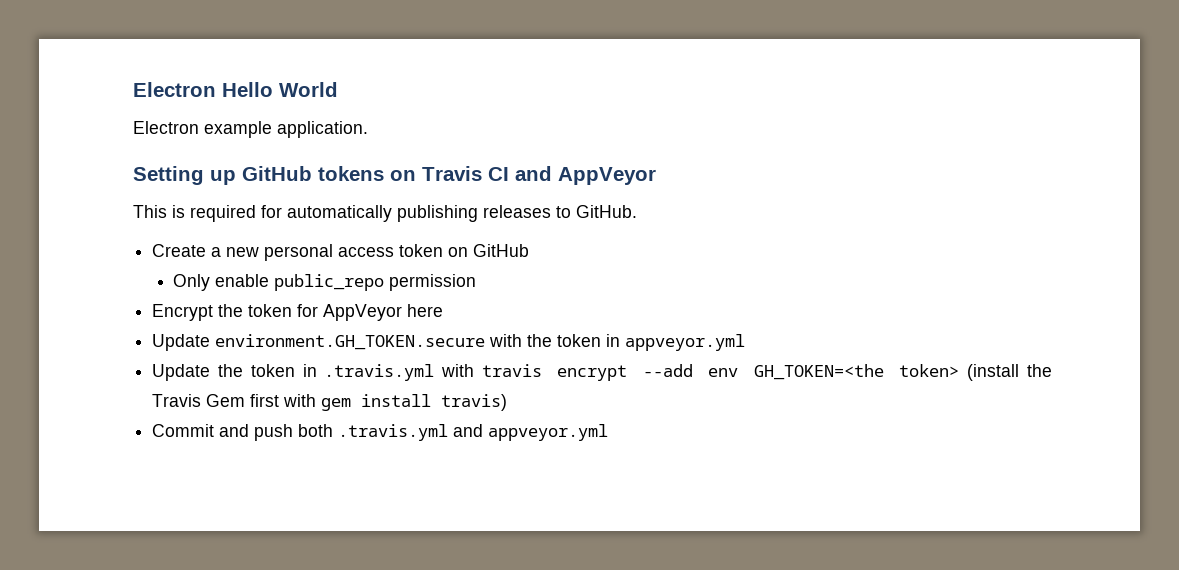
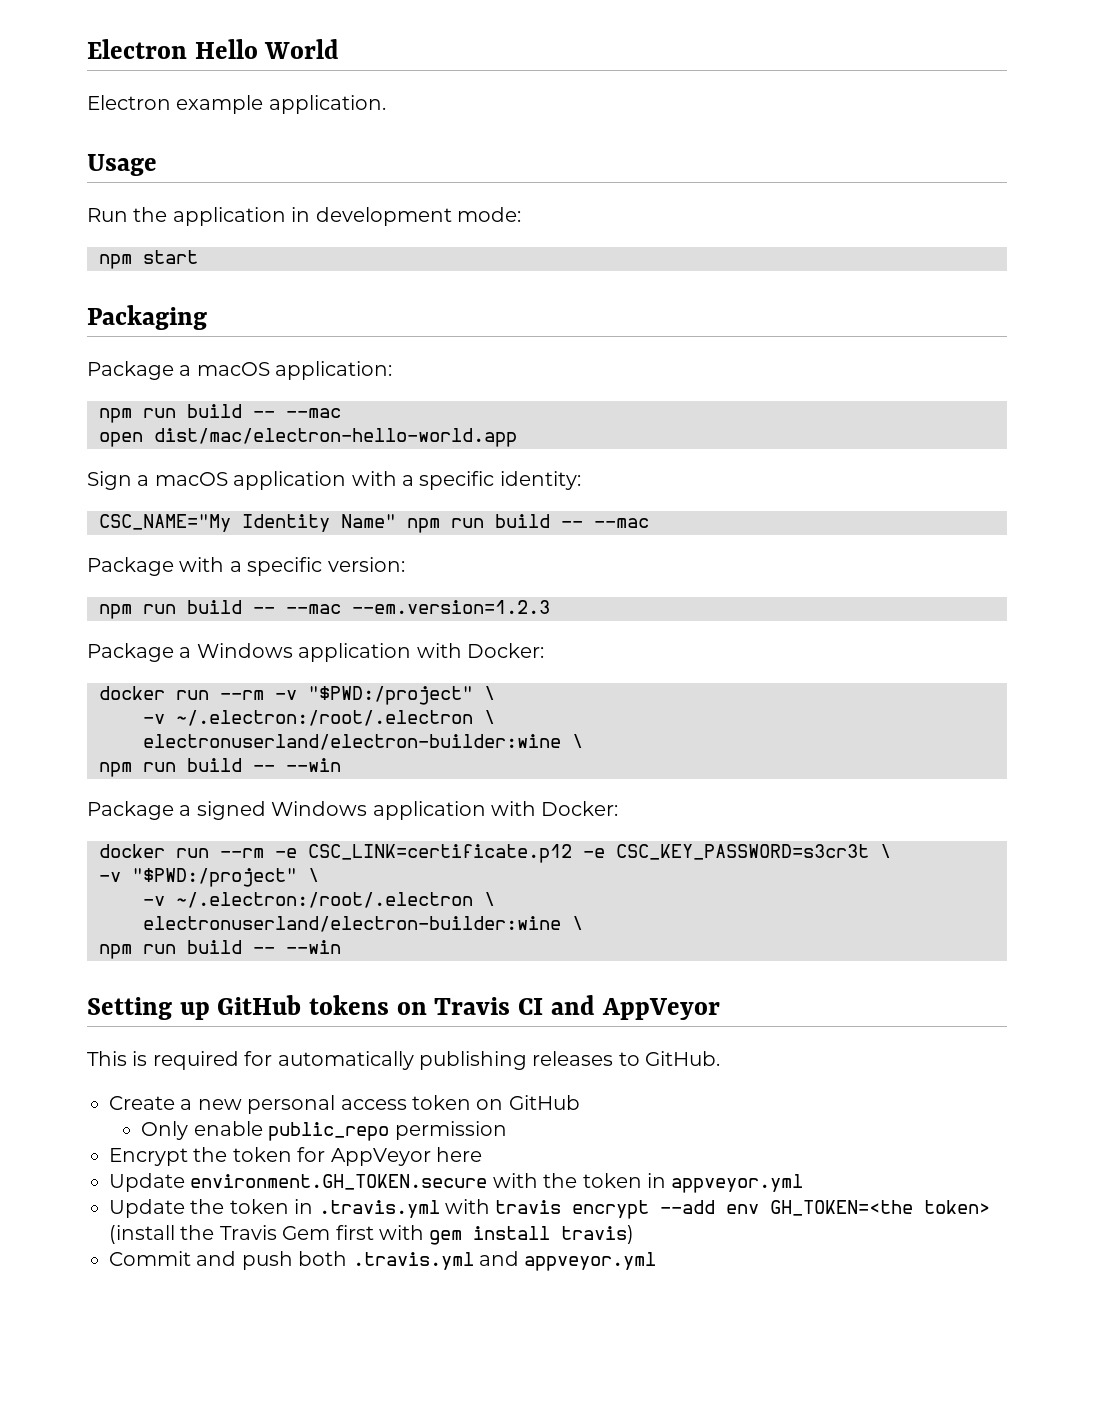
+ Usage
+ Run the application in development mode:
+ npm start
+ Packaging
+ Package a macOS application:
+ npm run build -- --mac
+ open dist/mac/electron-hello-world.app
+ Sign a macOS application with a specific identity:
+ CSC_NAME="My Identity Name" npm run build -- --mac
+ Package with a specific version:
+ npm run build -- --mac --em.version=1.2.3
+ Package a Windows application with Docker:
+ docker run --rm -v "$PWD:/project" \
+ -v ~/.electron:/root/.electron \
+ electronuserland/electron-builder:wine \
+ npm run build -- --win
+ Package a signed Windows application with Docker:
+ docker run --rm -e CSC_LINK=certificate.p12 -e CSC_KEY_PASSWORD=s3cr3t \
+ -v "$PWD:/project" \
+ -v ~/.electron:/root/.electron \
+ electronuserland/electron-builder:wine \
+ npm run build -- --win

